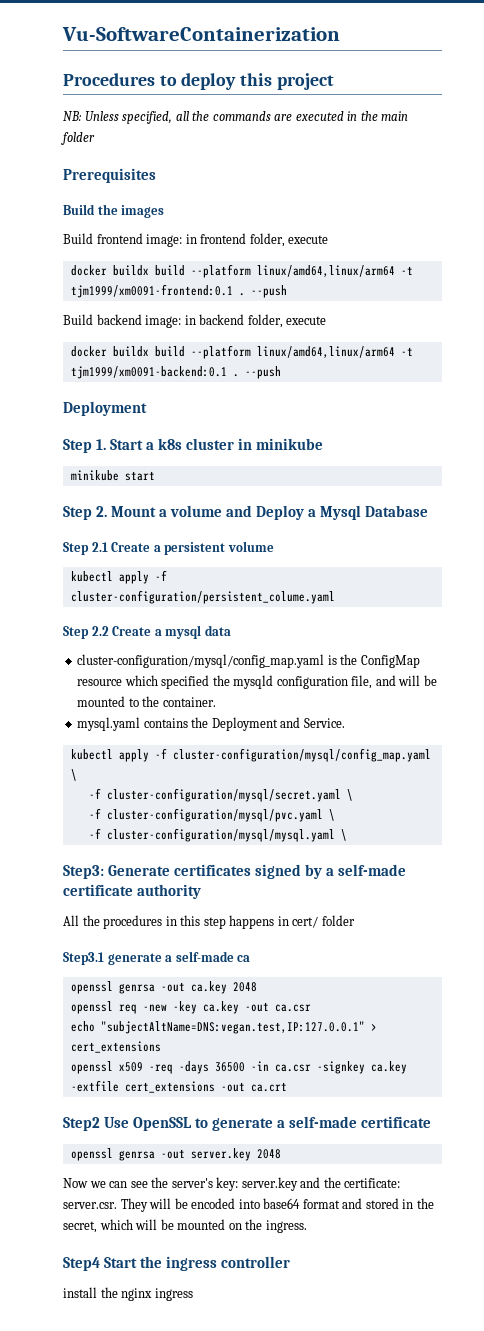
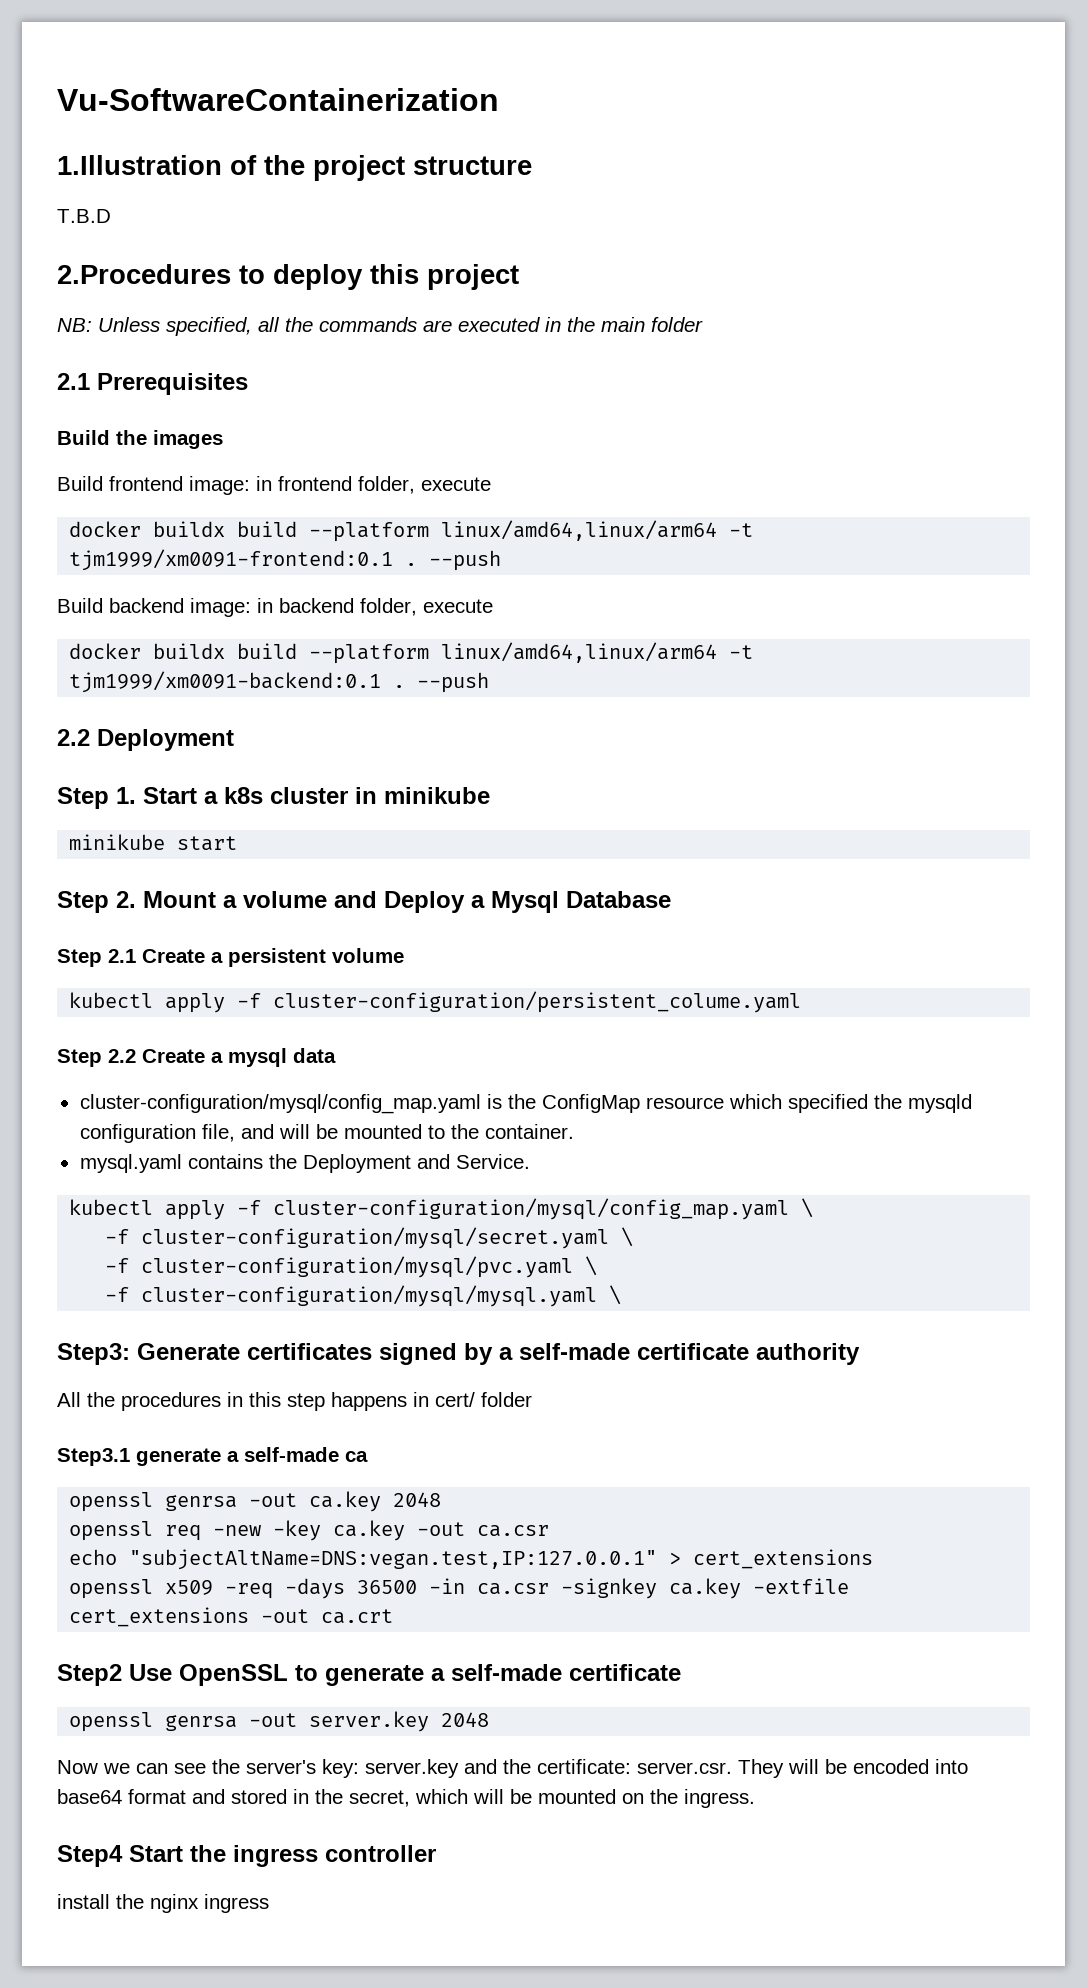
- Procedures to deploy this project
+ 1.Illustration of the project structure
+ T.B.D
+ 2.Procedures to deploy this project
- Prerequisites
+ 2.1 Prerequisites
  docker buildx build --platform linux/amd64,linux/arm64 -t tjm1999/xm0091-backend:0.1 . --push
- Deployment
+ 2.2 Deployment

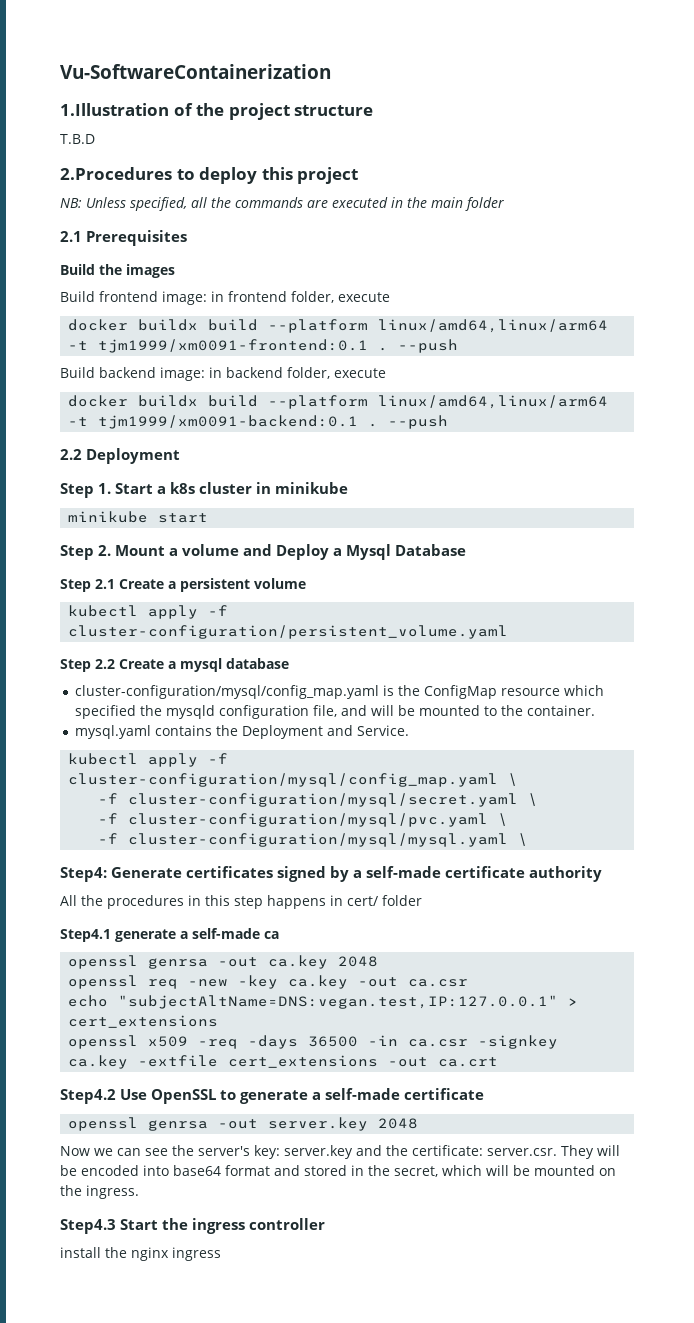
- kubectl apply -f cluster-configuration/persistent_colume.yaml
+ kubectl apply -f cluster-configuration/persistent_volume.yaml
- Step 2.2 Create a mysql data
+ Step 2.2 Create a mysql database
- Step3: Generate certificates signed by a self-made certificate authority
+ Step4: Generate certificates signed by a self-made certificate authority
- Step3.1 generate a self-made ca
+ Step4.1 generate a self-made ca
- Step2 Use OpenSSL to generate a self-made certificate
+ Step4.2 Use OpenSSL to generate a self-made certificate
- Step4 Start the ingress controller
+ Step4.3 Start the ingress controller

